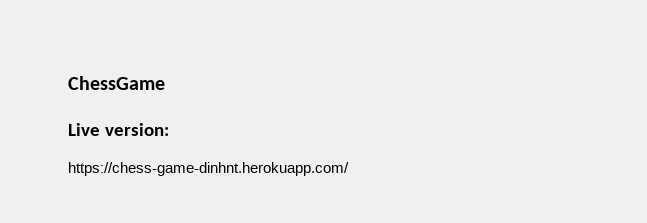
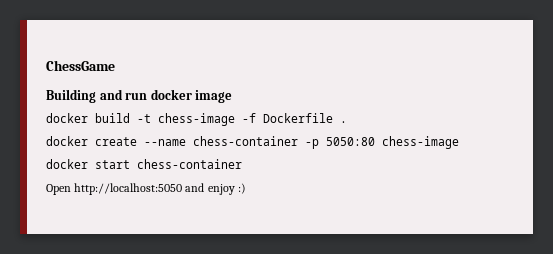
- Live version:
- https://chess-game-dinhnt.herokuapp.com/
+ Building and run docker image
+ docker build -t chess-image -f Dockerfile .
+ docker create --name chess-container -p 5050:80 chess-image
+ docker start chess-container
+ Open http://localhost:5050 and enjoy :)

